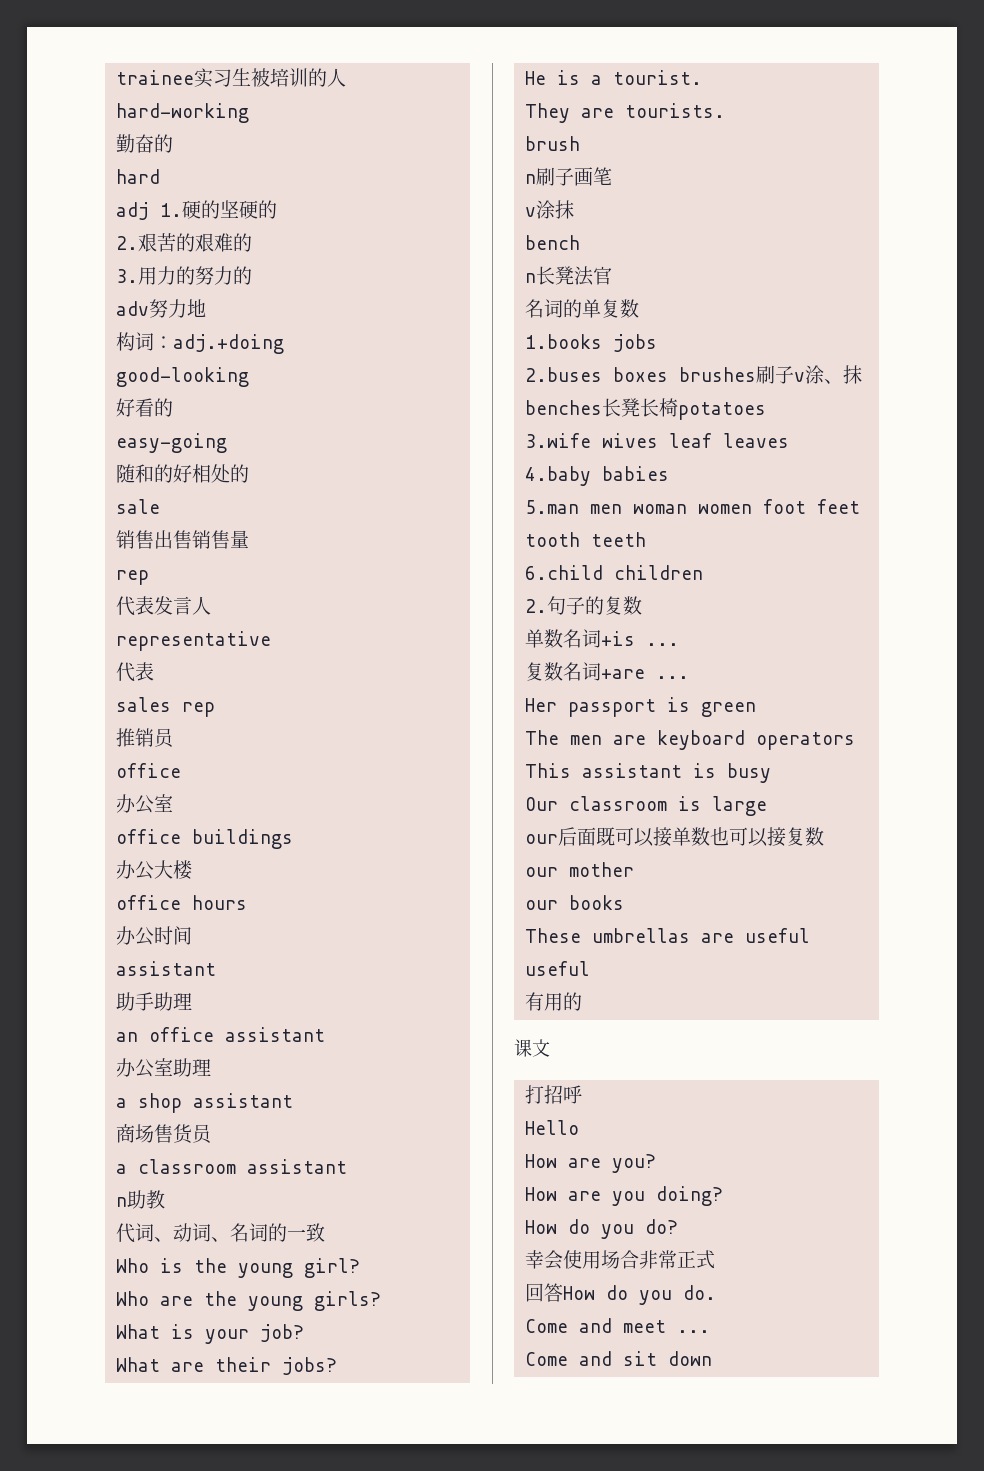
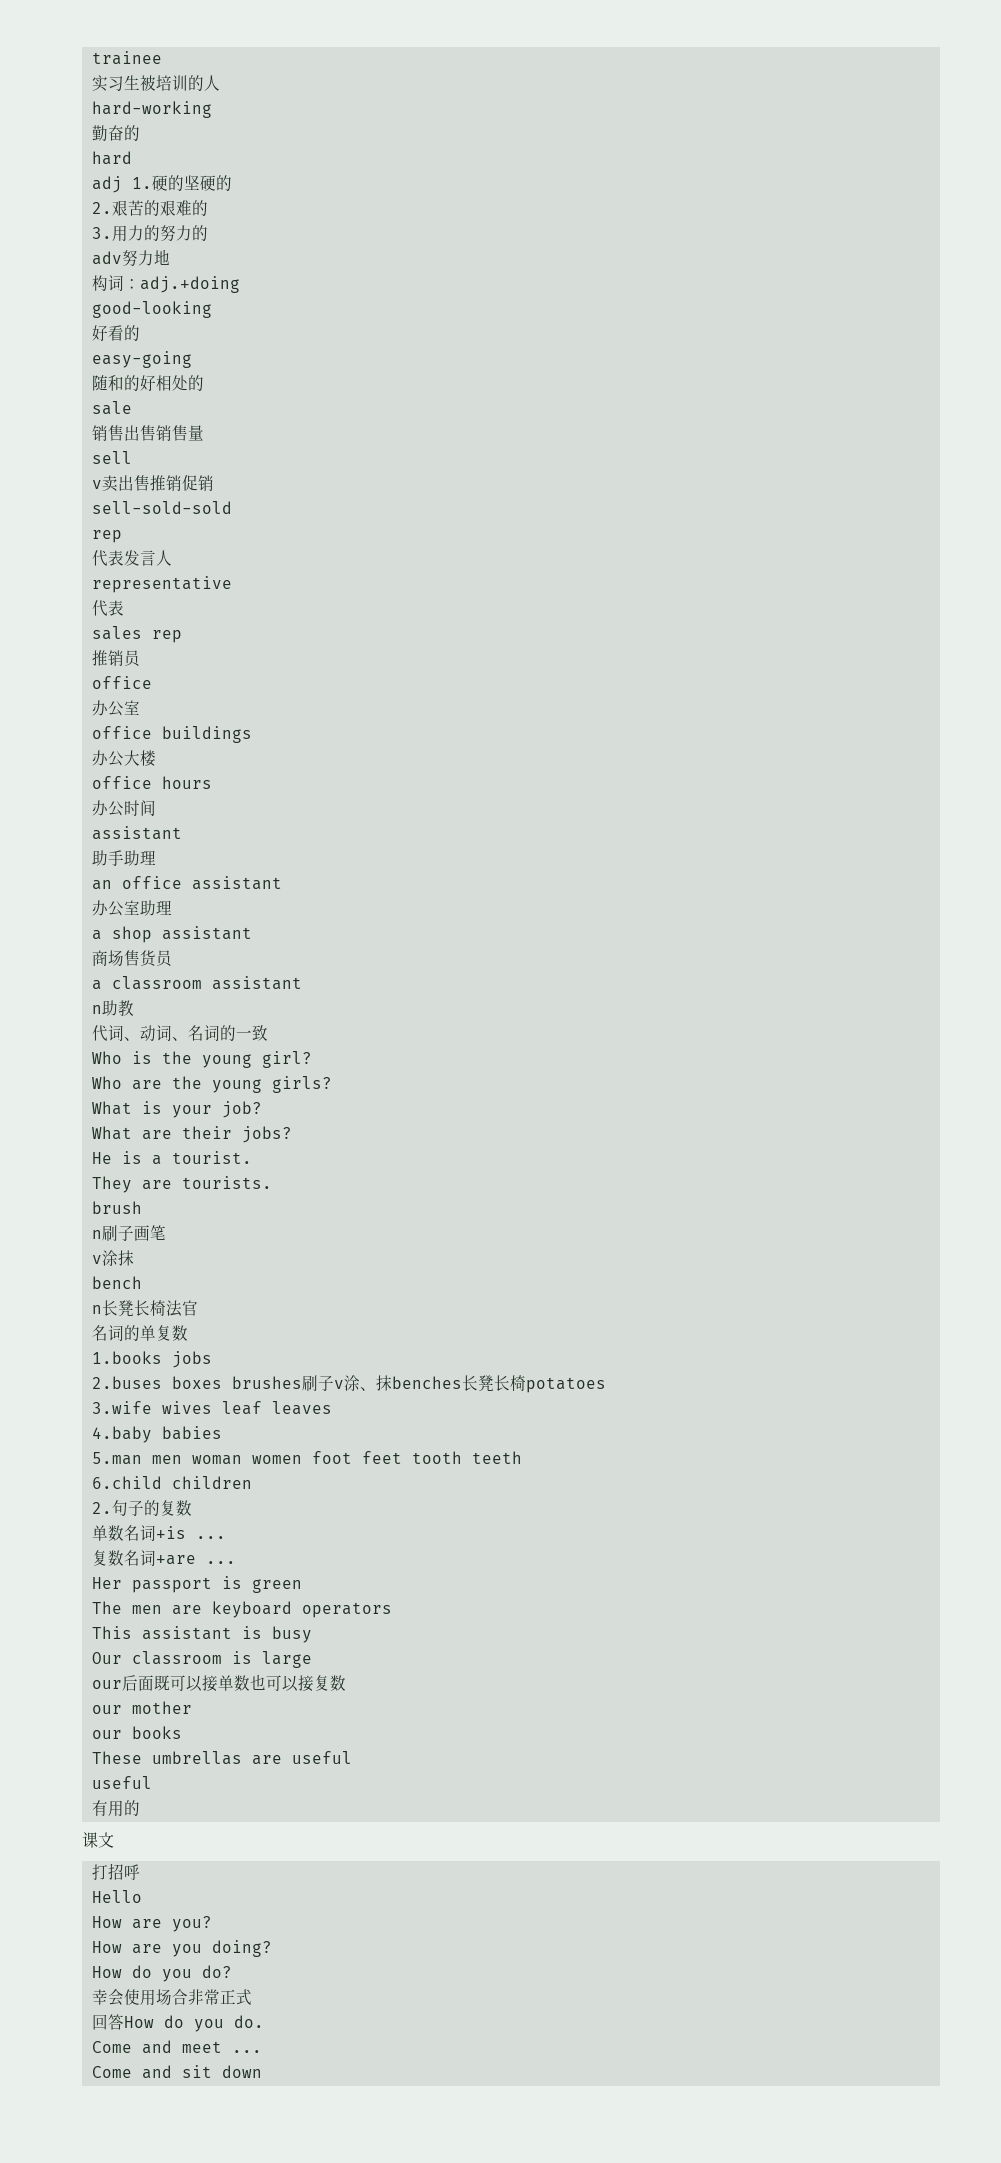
- trainee实习生被培训的人
+ trainee
+ 实习生被培训的人
+ sell
+ v卖出售推销促销
+ sell-sold-sold
- n长凳法官
+ n长凳长椅法官

